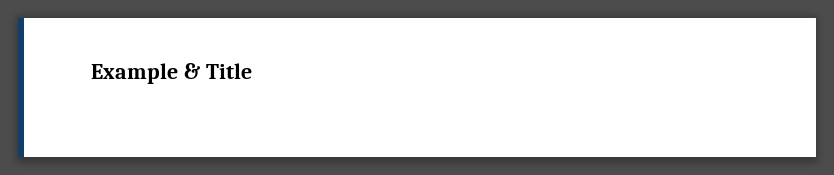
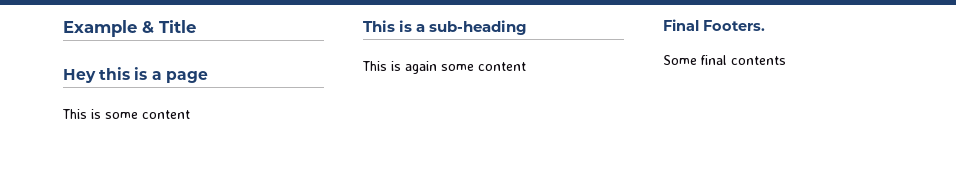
+ Hey this is a page
+ This is some content
+ This is a sub-heading
+ This is again some content
+ Final Footers.
+ Some final contents

